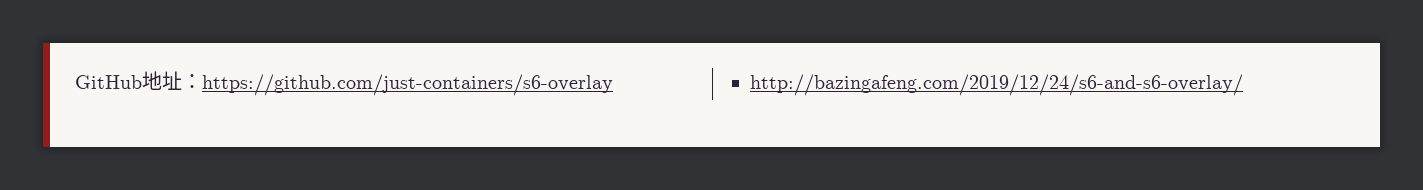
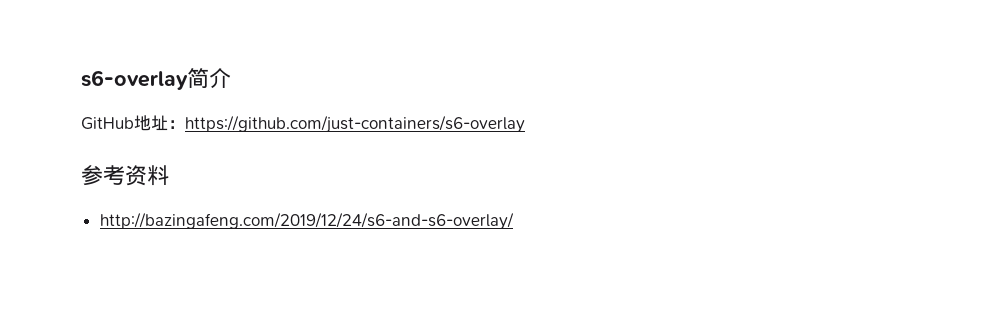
+ s6-overlay简介
+ 参考资料

